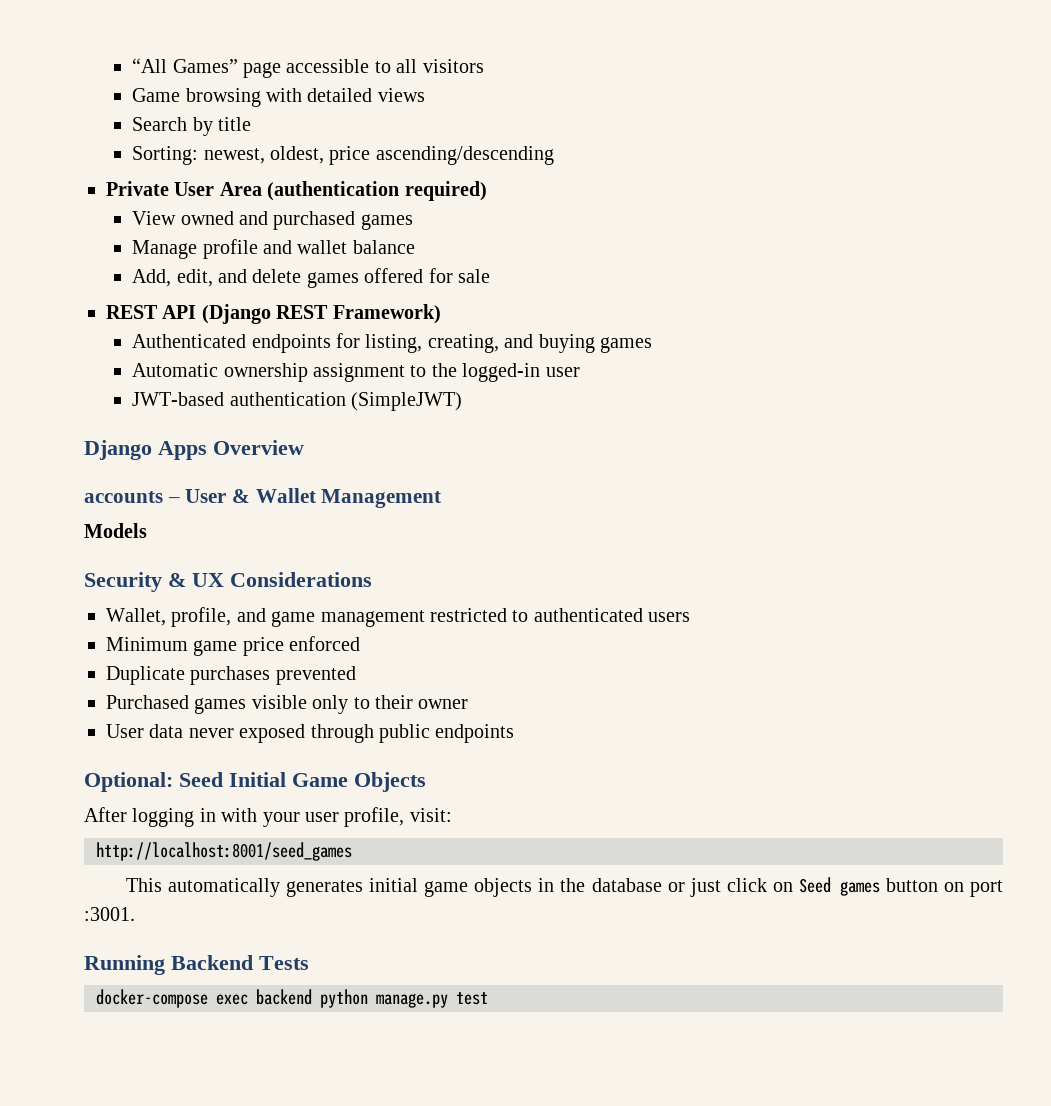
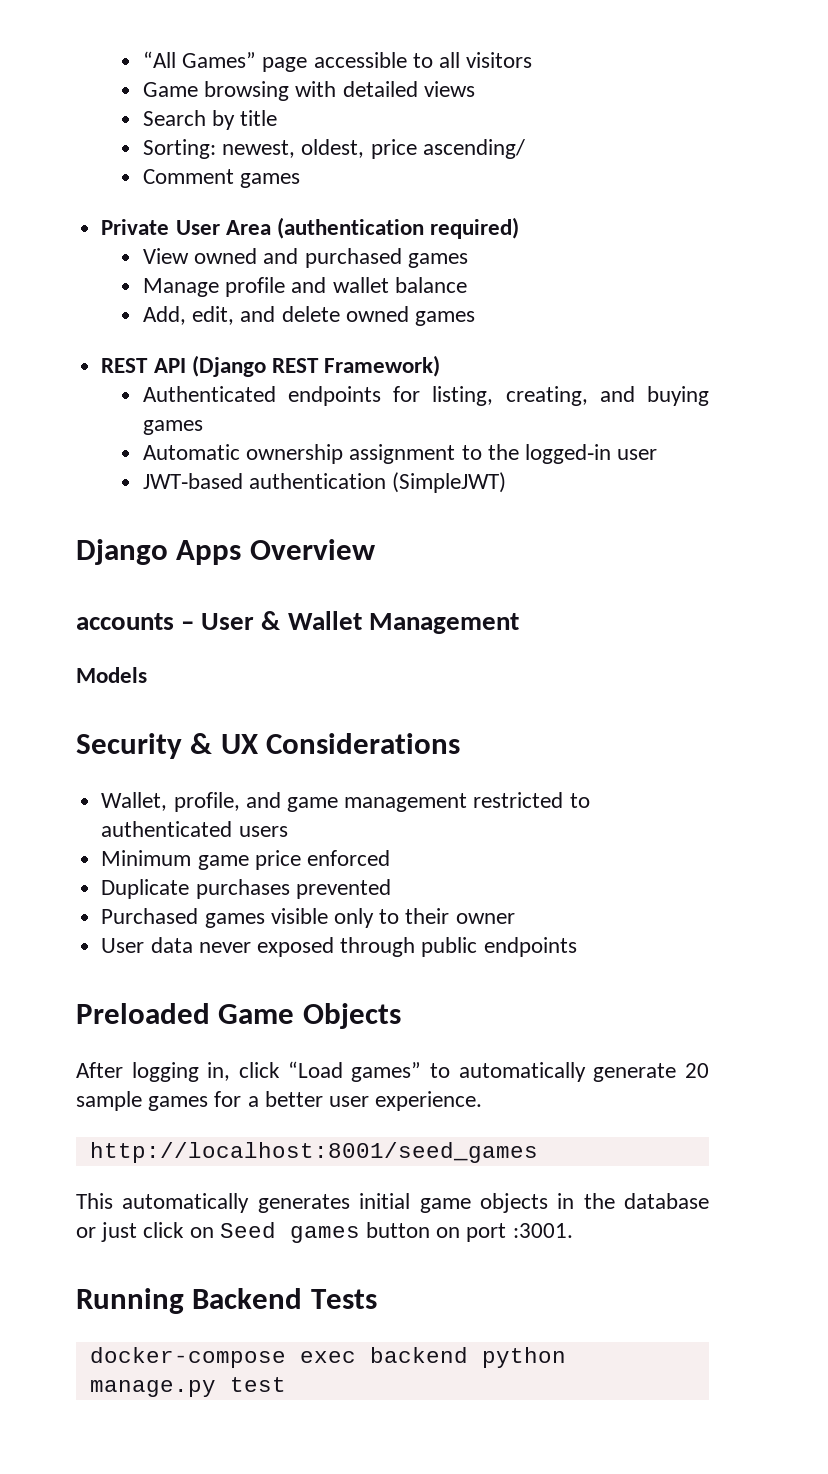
- Sorting: newest, oldest, price ascending/descending
+ Sorting: newest, oldest, price ascending/
+ Comment games
- Add, edit, and delete games offered for sale
+ Add, edit, and delete owned games
- Optional: Seed Initial Game Objects
+ Preloaded Game Objects
- After logging in with your user profile, visit:
+ After logging in, click “Load games” to automatically generate 20 sample games for a better user experience.

